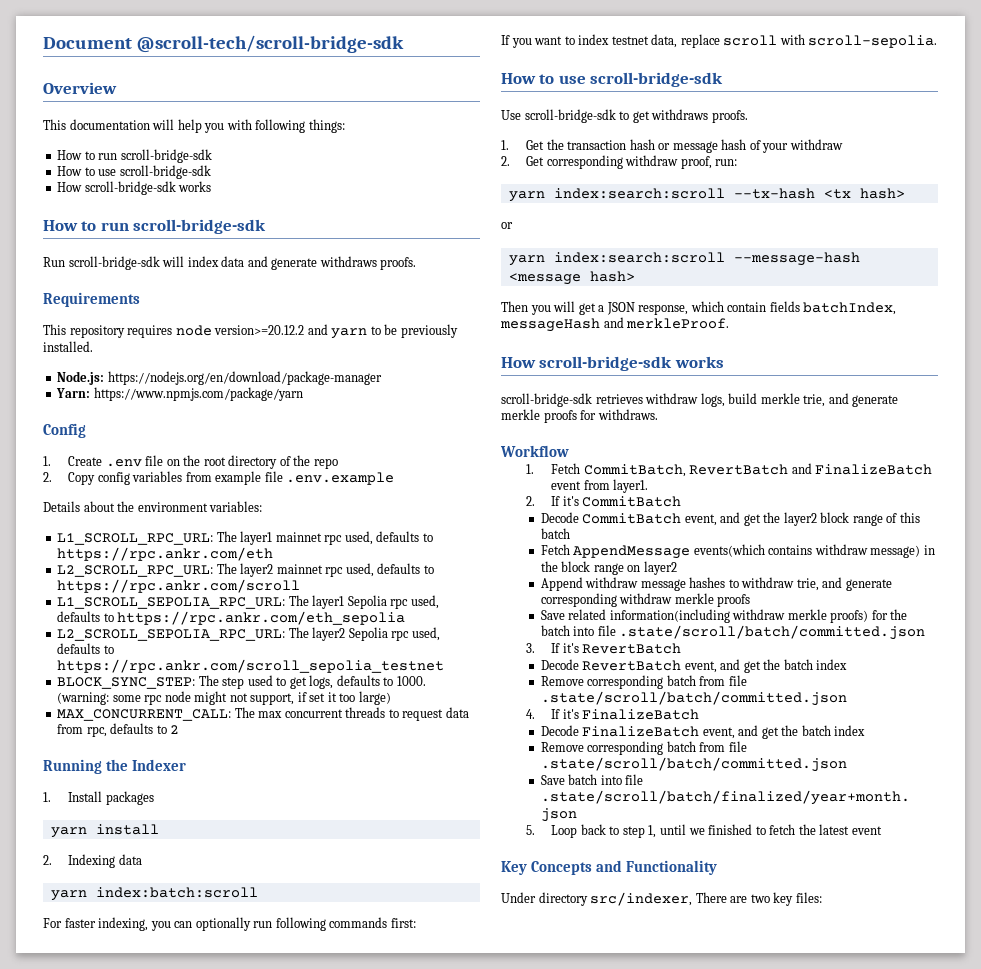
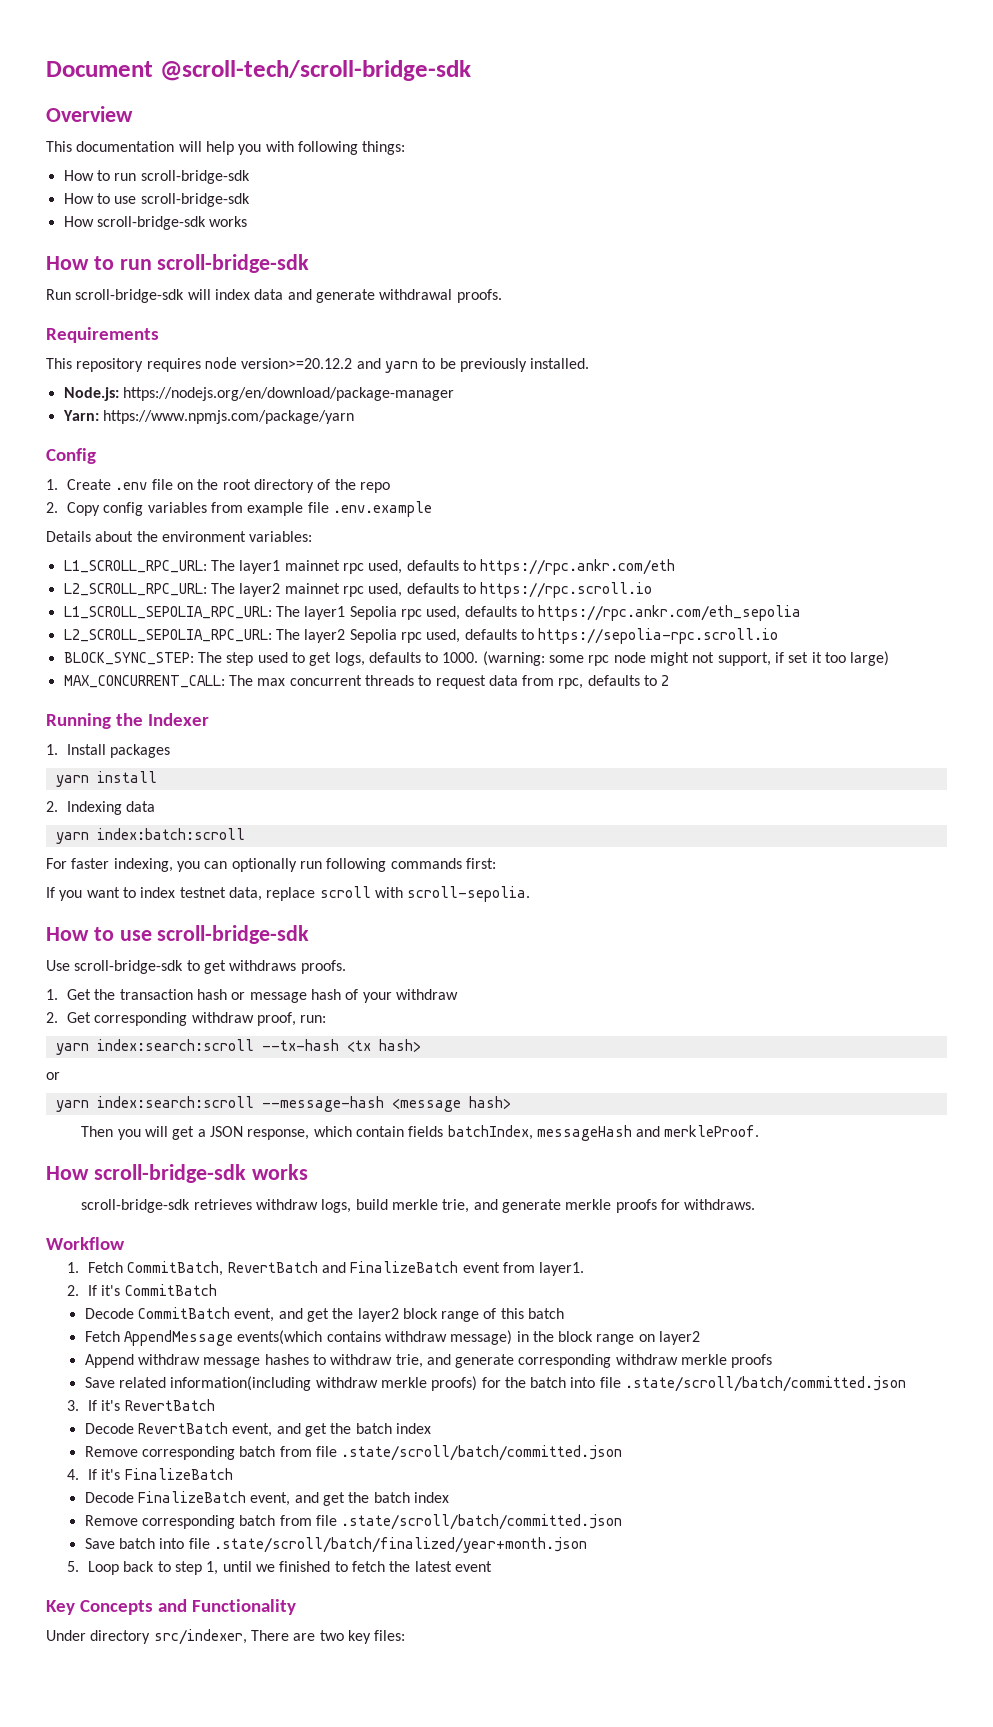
- Run scroll-bridge-sdk will index data and generate withdraws proofs.
+ Run scroll-bridge-sdk will index data and generate withdrawal proofs.
- L2_SCROLL_RPC_URL: The layer2 mainnet rpc used, defaults to https://rpc.ankr.com/scroll
+ L2_SCROLL_RPC_URL: The layer2 mainnet rpc used, defaults to https://rpc.scroll.io
- L2_SCROLL_SEPOLIA_RPC_URL: The layer2 Sepolia rpc used, defaults to https://rpc.ankr.com/scroll_sepolia_testnet
+ L2_SCROLL_SEPOLIA_RPC_URL: The layer2 Sepolia rpc used, defaults to https://sepolia-rpc.scroll.io

